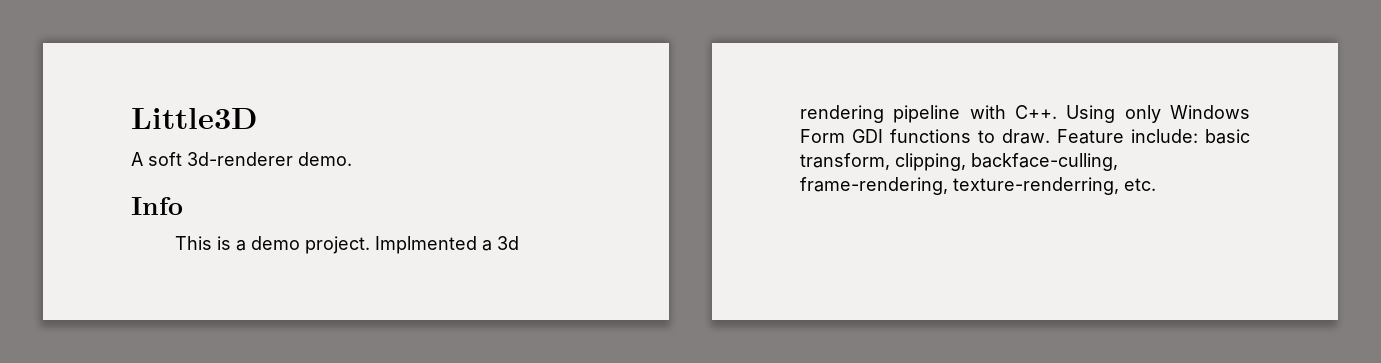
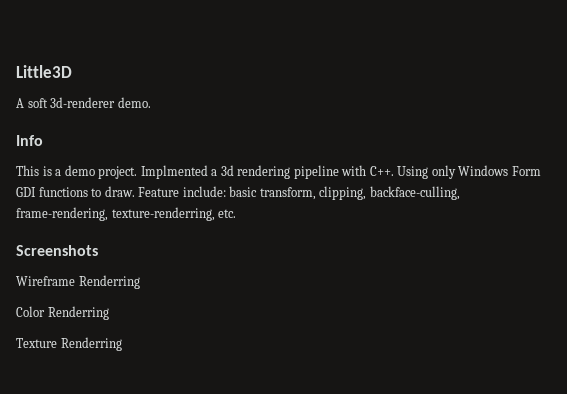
+ Screenshots
+ Wireframe Renderring
+ Color Renderring
+ Texture Renderring

